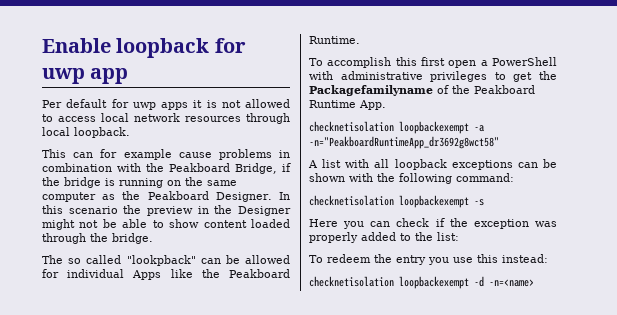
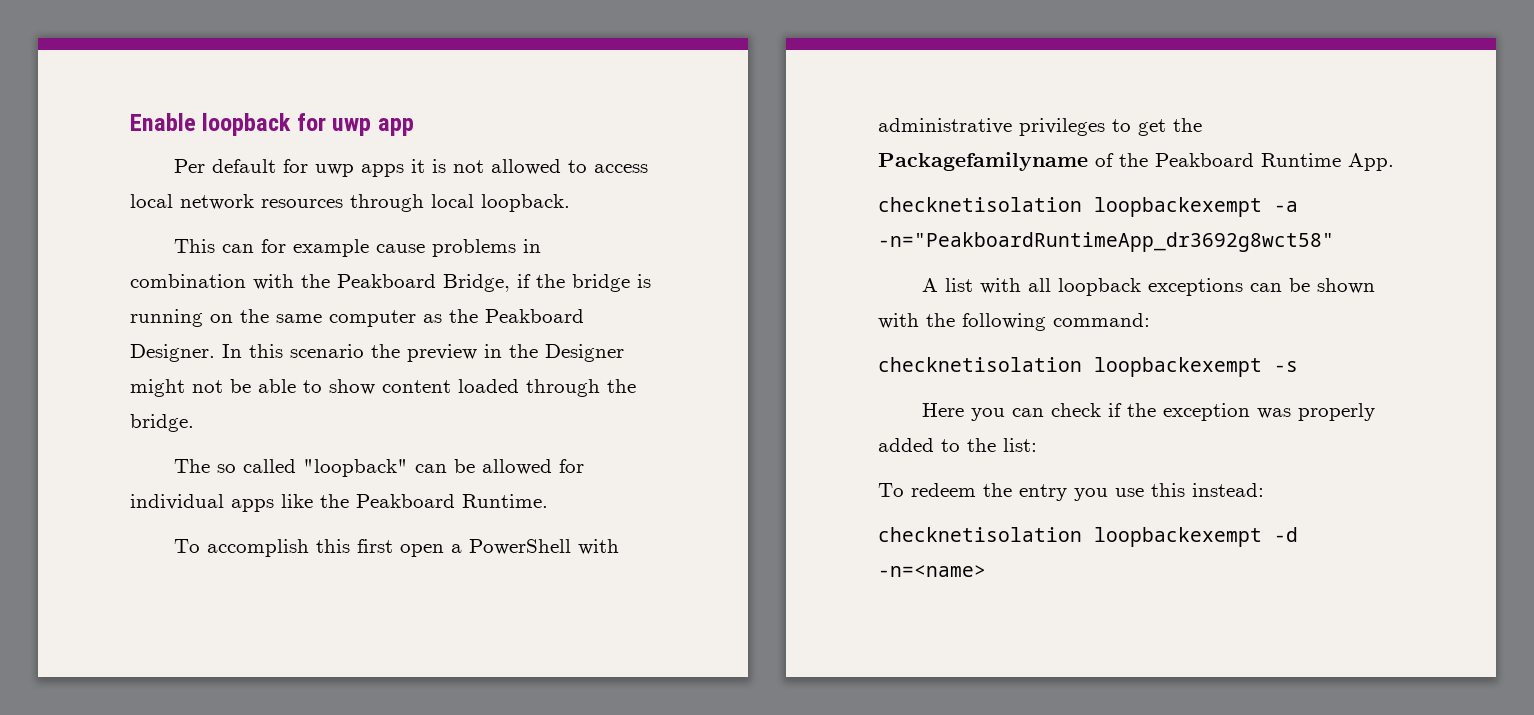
- The so called "lookpback" can be allowed for individual Apps like the Peakboard Runtime.
+ The so called "loopback" can be allowed for individual apps like the Peakboard Runtime.

